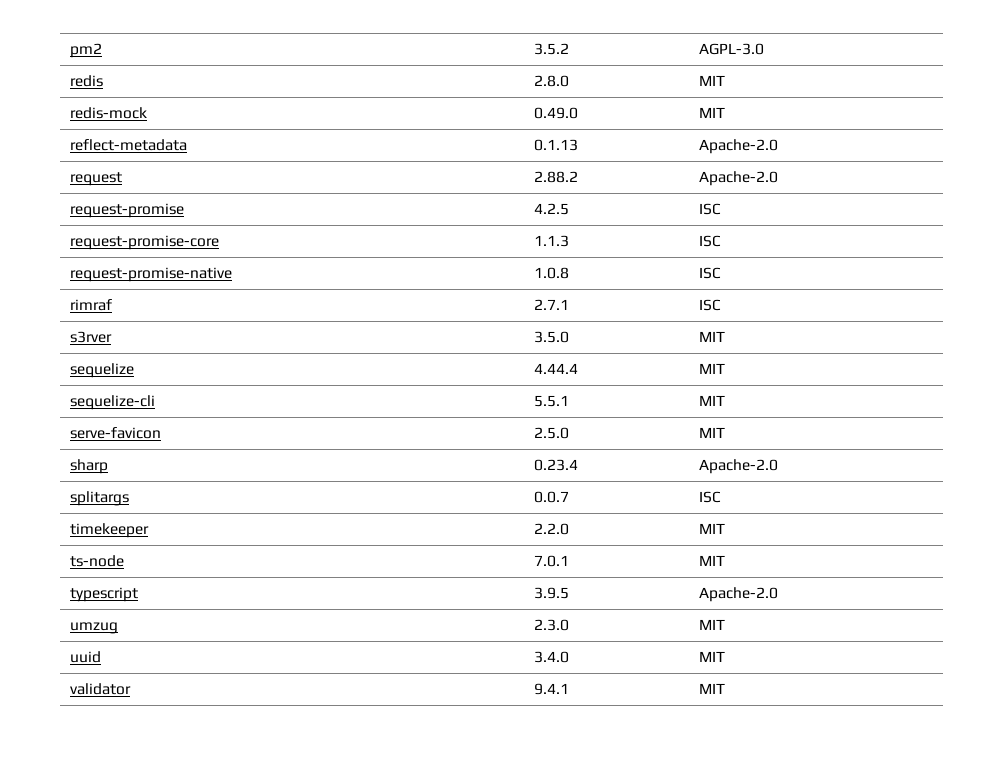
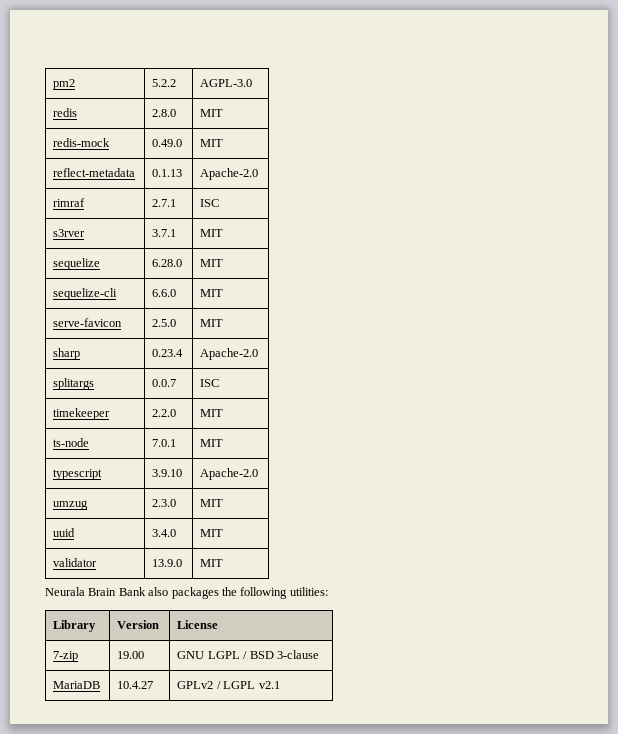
- pm2 | 3.5.2 | AGPL-3.0
+ pm2 | 5.2.2 | AGPL-3.0
- request | 2.88.2 | Apache-2.0
- request-promise | 4.2.5 | ISC
- request-promise-core | 1.1.3 | ISC
- request-promise-native | 1.0.8 | ISC
- s3rver | 3.5.0 | MIT
+ s3rver | 3.7.1 | MIT
- sequelize | 4.44.4 | MIT
+ sequelize | 6.28.0 | MIT
- sequelize-cli | 5.5.1 | MIT
+ sequelize-cli | 6.6.0 | MIT
- typescript | 3.9.5 | Apache-2.0
+ typescript | 3.9.10 | Apache-2.0
- validator | 9.4.1 | MIT
+ validator | 13.9.0 | MIT
+ Neurala Brain Bank also packages the following utilities:
+ Library | Version | License
+ 7-zip | 19.00 | GNU LGPL / BSD 3-clause
+ MariaDB | 10.4.27 | GPLv2 / LGPL v2.1

